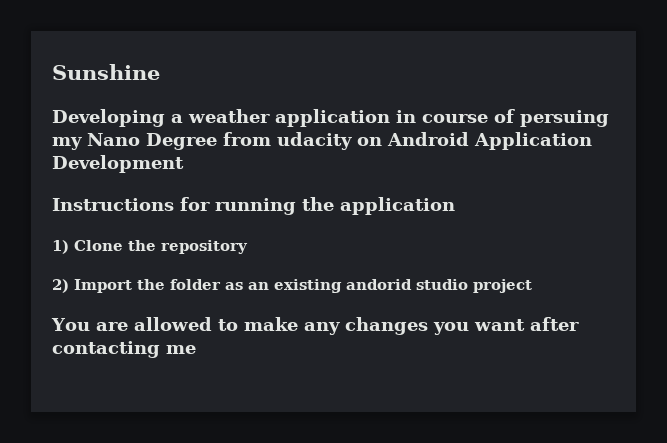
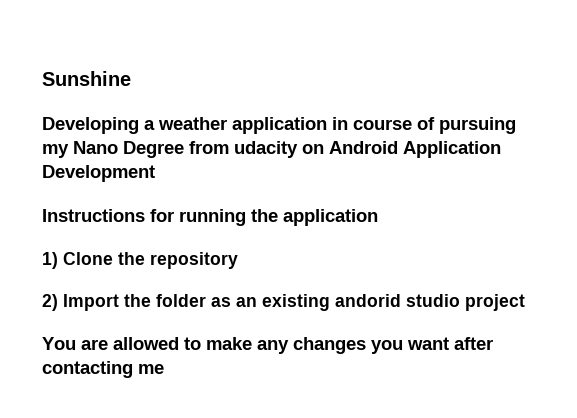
- Developing a weather application in course of persuing my Nano Degree from udacity on Android Application Development
+ Developing a weather application in course of pursuing my Nano Degree from udacity on Android Application Development

